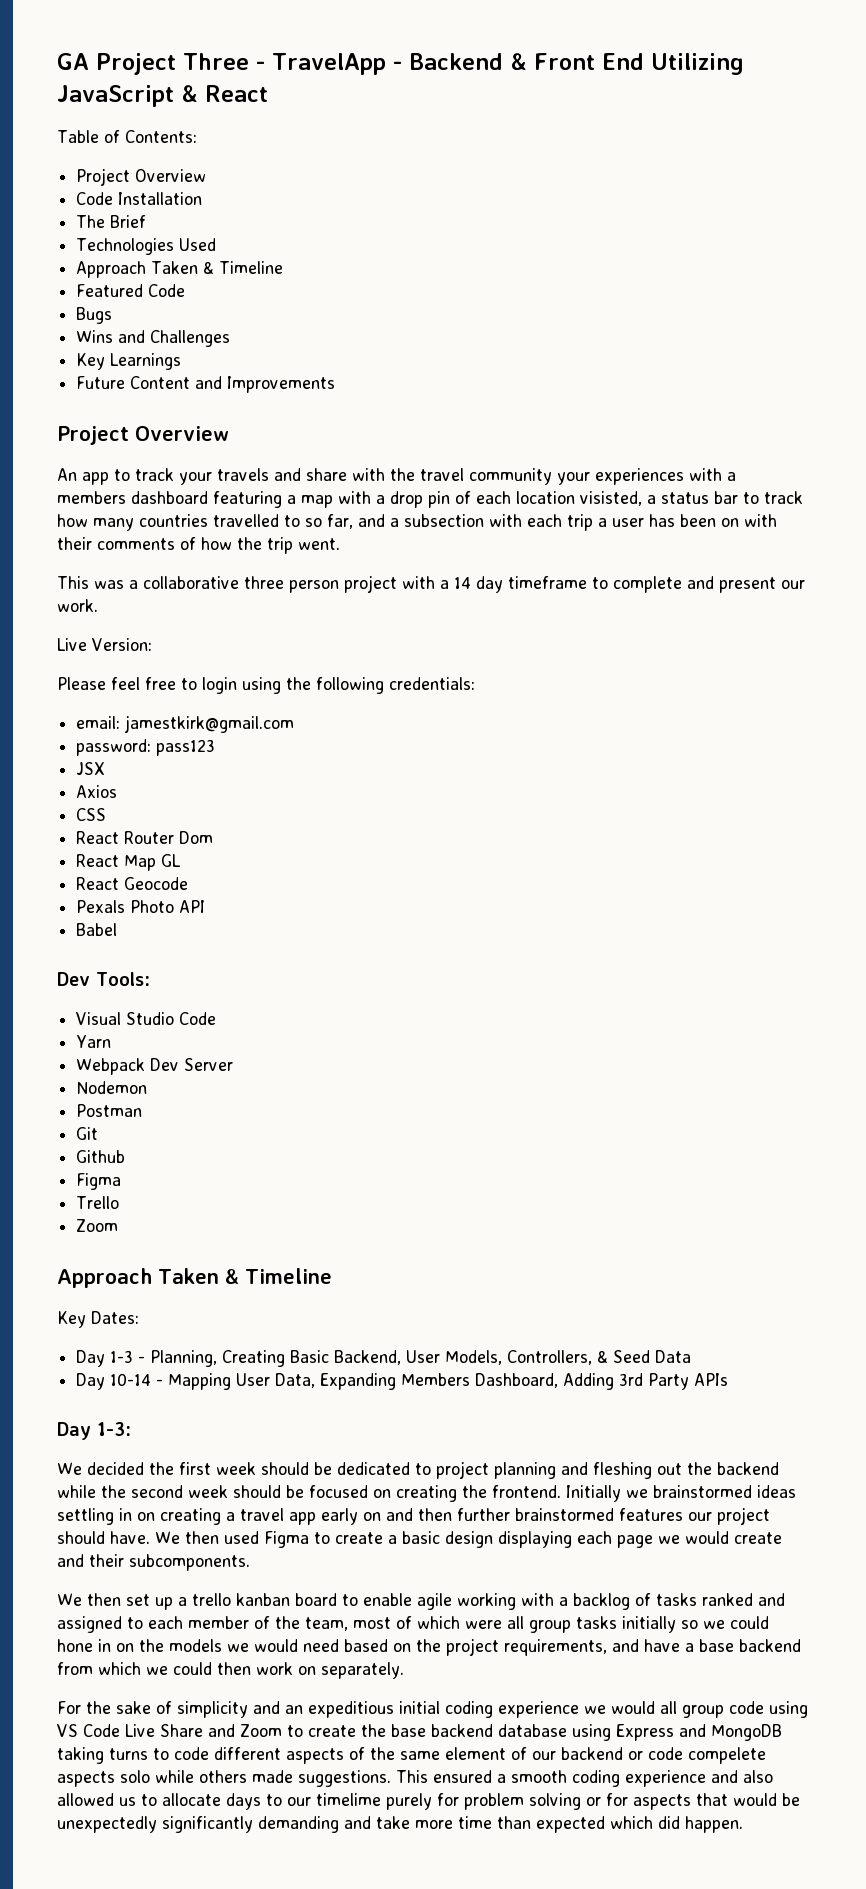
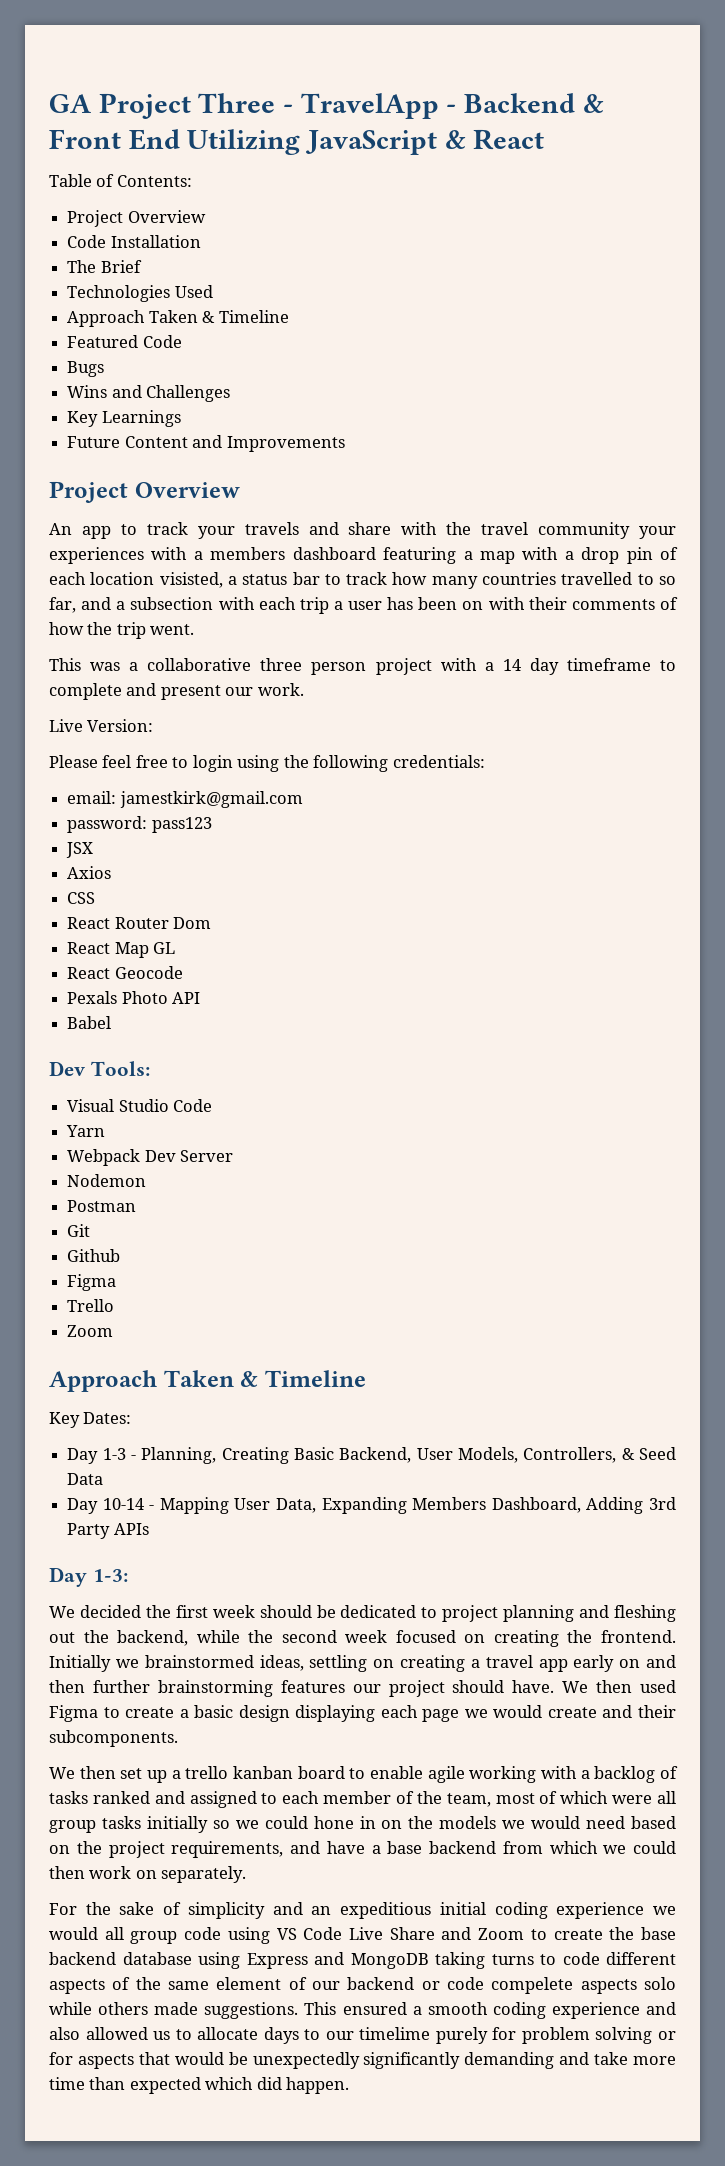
- We decided the first week should be dedicated to project planning and fleshing out the backend while the second week should be focused on creating the frontend.
+ We decided the first week should be dedicated to project planning and fleshing out the backend, while the second week focused on creating the frontend.
- Initially we brainstormed ideas settling in on creating a travel app early on and then further brainstormed features our project should have.
+ Initially we brainstormed ideas, settling on creating a travel app early on and then further brainstorming features our project should have.

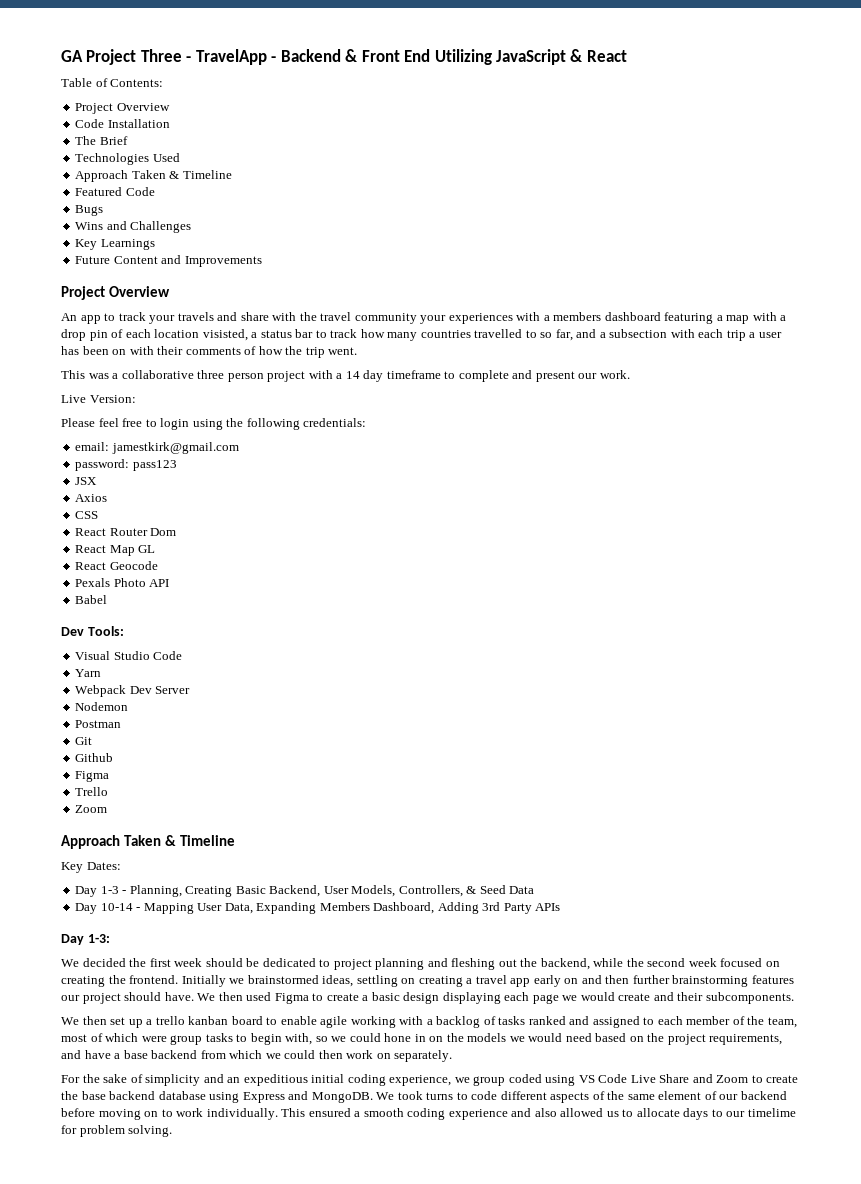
- We then set up a trello kanban board to enable agile working with a backlog of tasks ranked and assigned to each member of the team, most of which were all group tasks initially so we could hone in on the models we would need based on the project requirements, and have a base backend from which we could then work on separately.
+ We then set up a trello kanban board to enable agile working with a backlog of tasks ranked and assigned to each member of the team, most of which were group tasks to begin with, so we could hone in on the models we would need based on the project requirements, and have a base backend from which we could then work on separately.
- For the sake of simplicity and an expeditious initial coding experience we would all group code using VS Code Live Share and Zoom to create the base backend database using Express and MongoDB taking turns to code different aspects of the same element of our backend or code compelete aspects solo while others made suggestions.
+ For the sake of simplicity and an expeditious initial coding experience, we group coded using VS Code Live Share and Zoom to create the base backend database using Express and MongoDB. We took turns to code different aspects of the same element of our backend before moving on to work individually.
- This ensured a smooth coding experience and also allowed us to allocate days to our timelime purely for problem solving or for aspects that would be unexpectedly significantly demanding and take more time than expected which did happen.
+ This ensured a smooth coding experience and also allowed us to allocate days to our timelime for problem solving.

